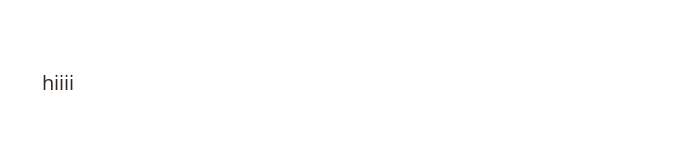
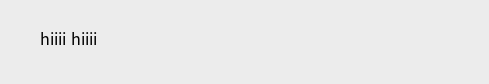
- hiiii
+ hiiii hiiii

